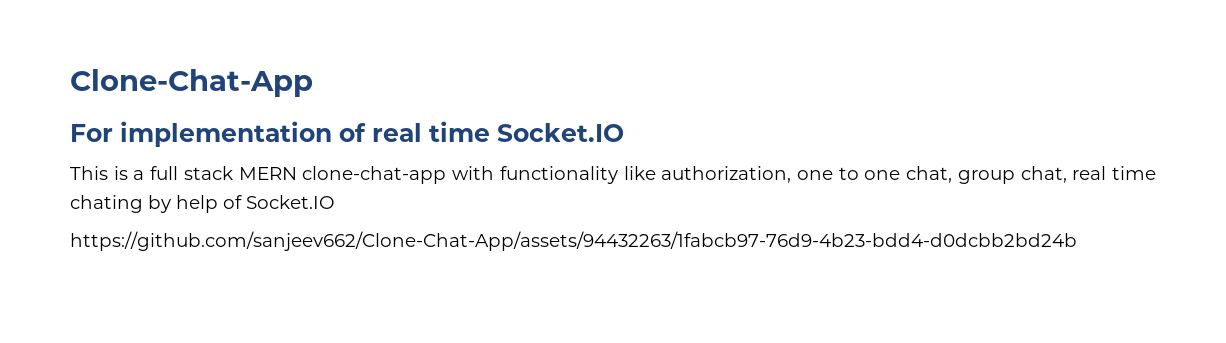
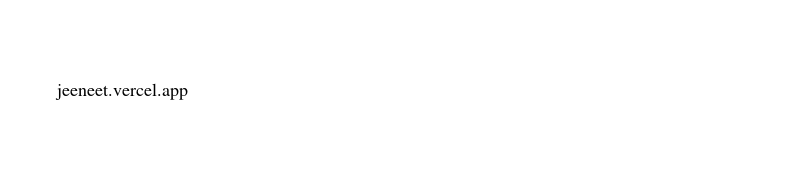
- Clone-Chat-App
- For implementation of real time Socket.IO
- This is a full stack MERN clone-chat-app with functionality like authorization, one to one chat, group chat, real time chating by help of Socket.IO
- https://github.com/sanjeev662/Clone-Chat-App/assets/94432263/1fabcb97-76d9-4b23-bdd4-d0dcbb2bd24b
+ jeeneet.vercel.app

